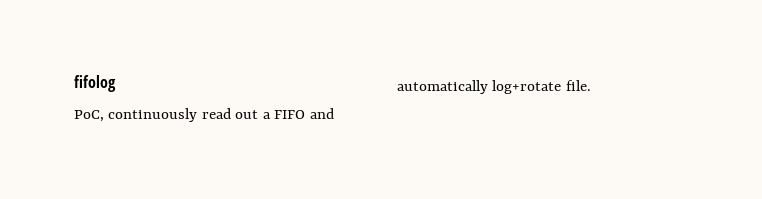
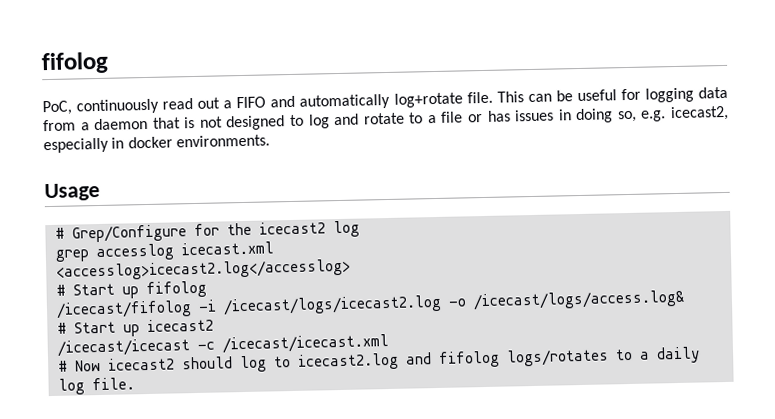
+ This can be useful for logging data from a daemon that is not designed to log and rotate to a file or has issues in doing so, e.g. icecast2, especially in docker environments.
+ Usage
+ # Grep/Configure for the icecast2 log
+ grep accesslog icecast.xml
+ <accesslog>icecast2.log</accesslog>
+ # Start up fifolog
+ /icecast/fifolog -i /icecast/logs/icecast2.log -o /icecast/logs/access.log&
+ # Start up icecast2
+ /icecast/icecast -c /icecast/icecast.xml
+ # Now icecast2 should log to icecast2.log and fifolog logs/rotates to a daily log file.

